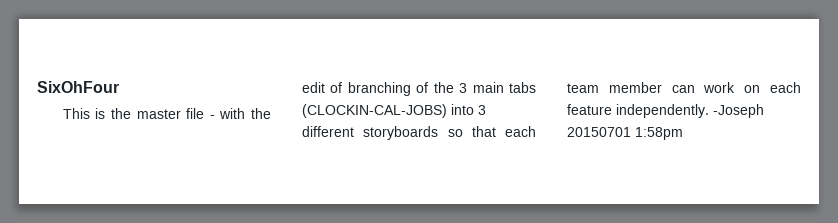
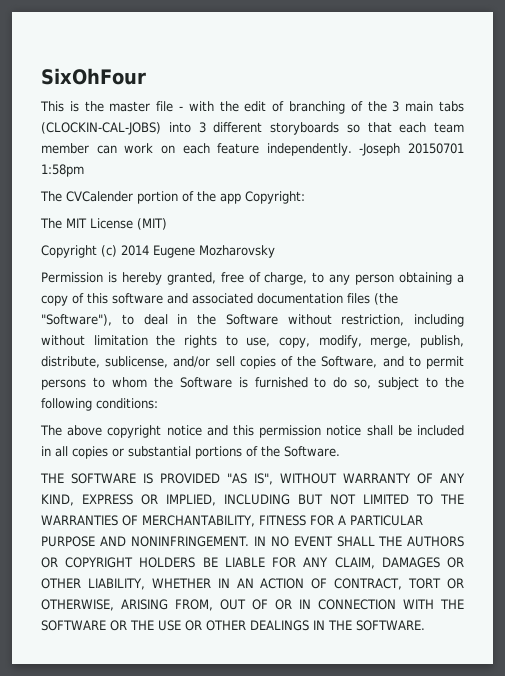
+ The CVCalender portion of the app Copyright:
+ The MIT License (MIT)
+ Copyright (c) 2014 Eugene Mozharovsky
+ Permission is hereby granted, free of charge, to any person obtaining a copy of this software and associated documentation files (the "Software"), to deal in the Software without restriction, including without limitation the rights to use, copy, modify, merge, publish, distribute, sublicense, and/or sell copies of the Software, and to permit persons to whom the Software is furnished to do so, subject to the following conditions:
+ The above copyright notice and this permission notice shall be included in all copies or substantial portions of the Software.
+ THE SOFTWARE IS PROVIDED "AS IS", WITHOUT WARRANTY OF ANY KIND, EXPRESS OR IMPLIED, INCLUDING BUT NOT LIMITED TO THE WARRANTIES OF MERCHANTABILITY, FITNESS FOR A PARTICULAR PURPOSE AND NONINFRINGEMENT. IN NO EVENT SHALL THE AUTHORS OR COPYRIGHT HOLDERS BE LIABLE FOR ANY CLAIM, DAMAGES OR OTHER LIABILITY, WHETHER IN AN ACTION OF CONTRACT, TORT OR OTHERWISE, ARISING FROM, OUT OF OR IN CONNECTION WITH THE SOFTWARE OR THE USE OR OTHER DEALINGS IN THE SOFTWARE.

